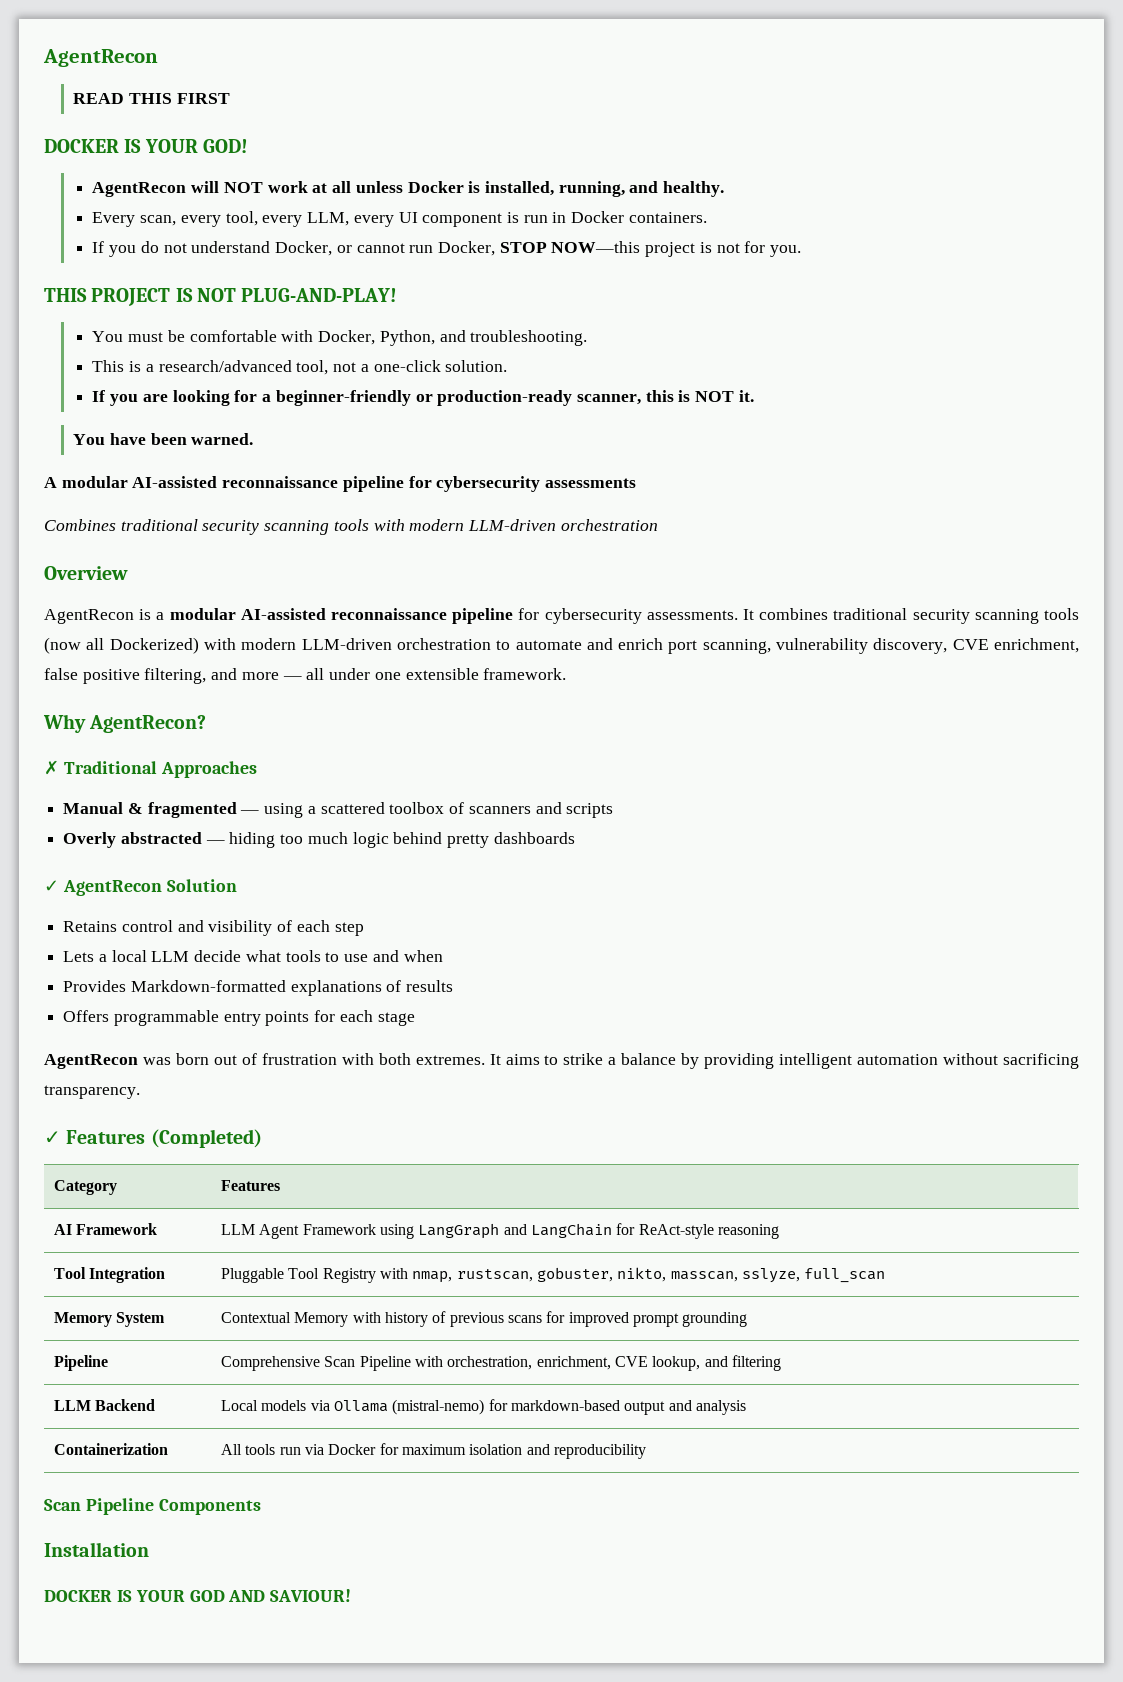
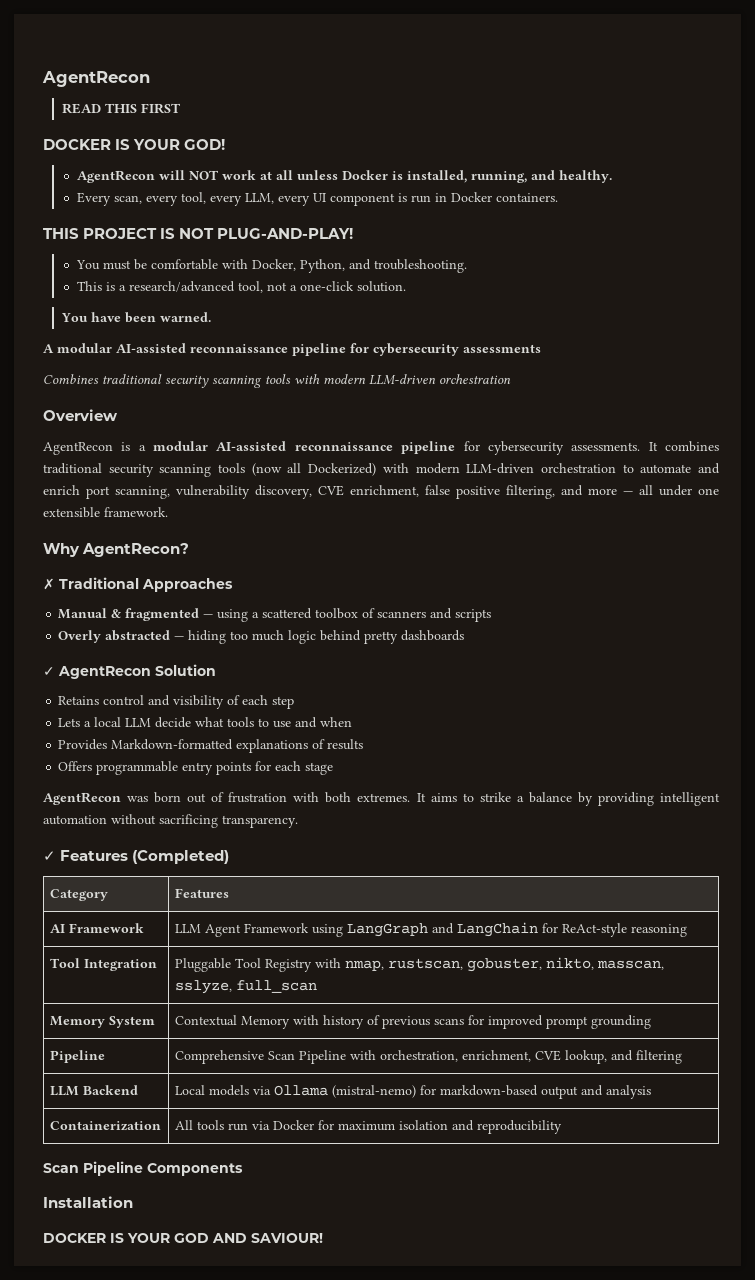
- If you do not understand Docker, or cannot run Docker, STOP NOW—this project is not for you.
- If you are looking for a beginner-friendly or production-ready scanner, this is NOT it.

